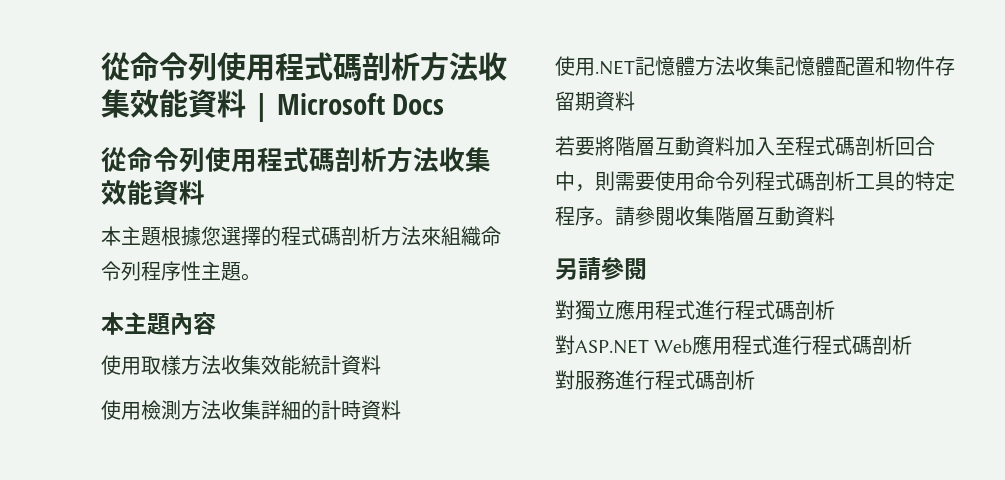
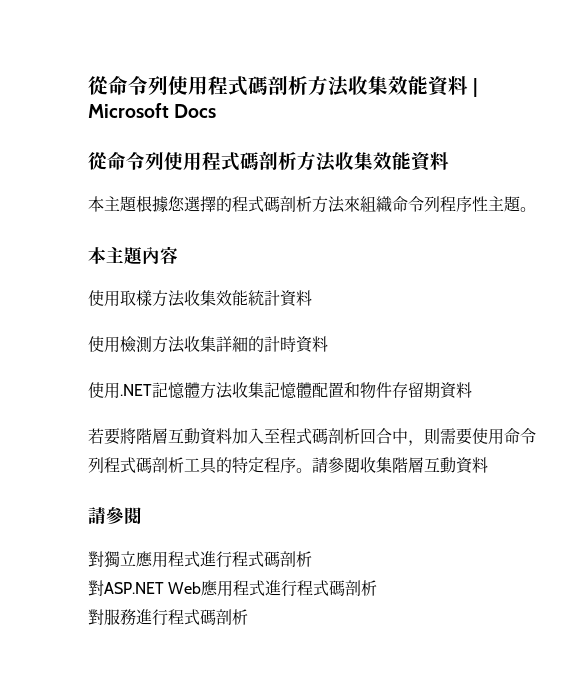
  請參閱收集階層互動資料
- 另請參閱
+ 請參閱

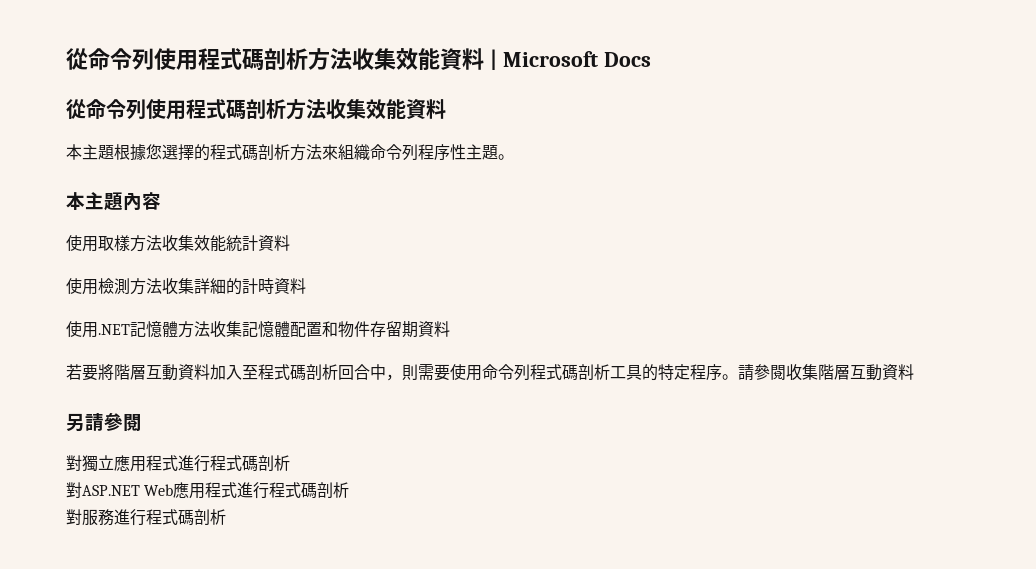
  請參閱收集階層互動資料
- 請參閱
+ 另請參閱

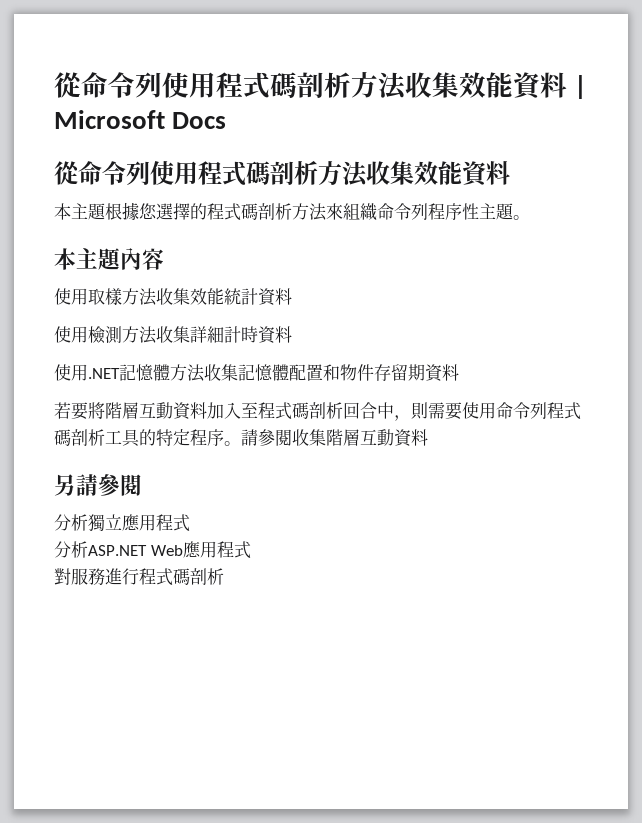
- 使用檢測方法收集詳細的計時資料
+ 使用檢測方法收集詳細計時資料
- 對獨立應用程式進行程式碼剖析
- 對ASP.NET Web應用程式進行程式碼剖析
+ 分析獨立應用程式
+ 分析ASP.NET Web應用程式

